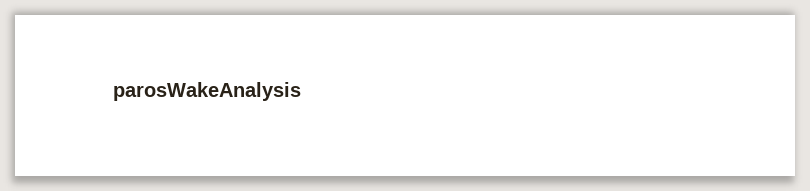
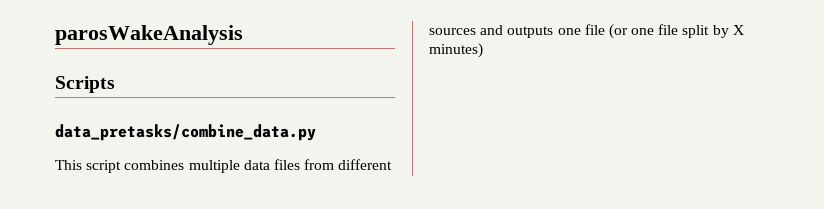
+ Scripts
+ data_pretasks/combine_data.py
+ This script combines multiple data files from different sources and outputs one file (or one file split by X minutes)

